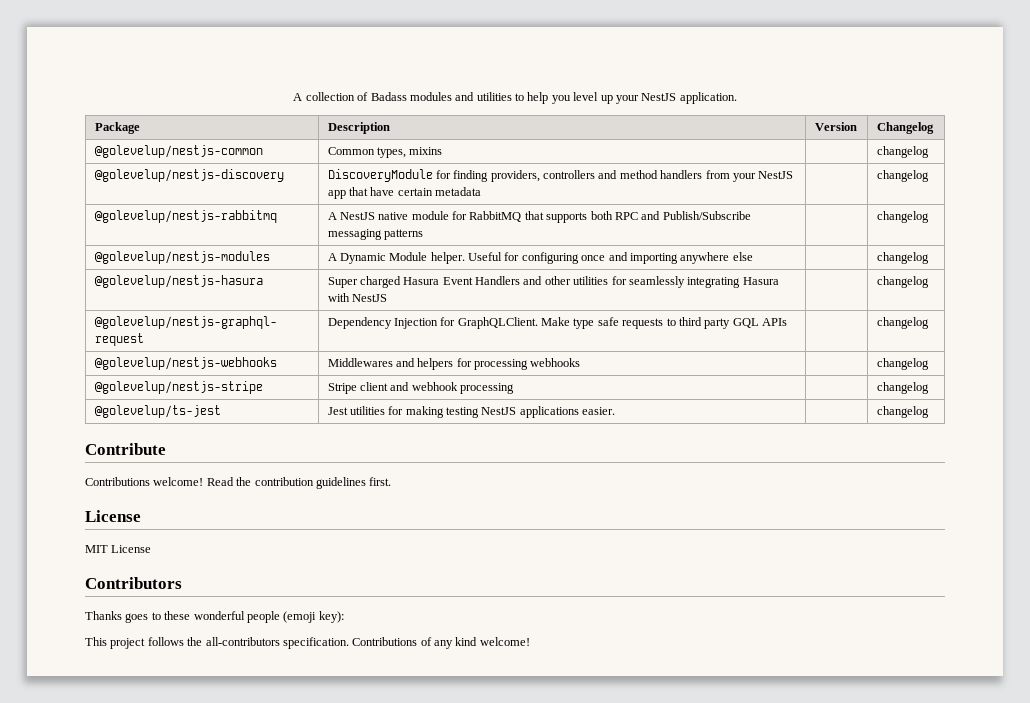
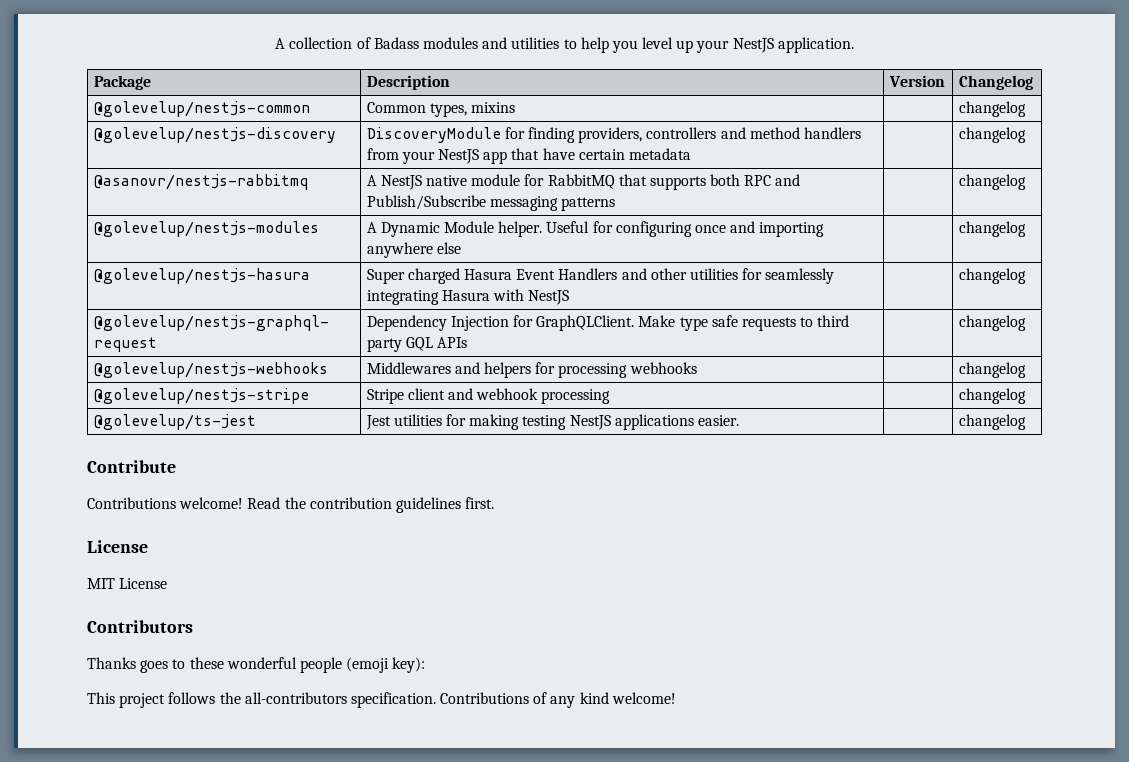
- @golevelup/nestjs-rabbitmq | A NestJS native module for RabbitMQ that supports both RPC and Publish/Subscribe messaging patterns | | changelog
+ @asanovr/nestjs-rabbitmq | A NestJS native module for RabbitMQ that supports both RPC and Publish/Subscribe messaging patterns | | changelog

